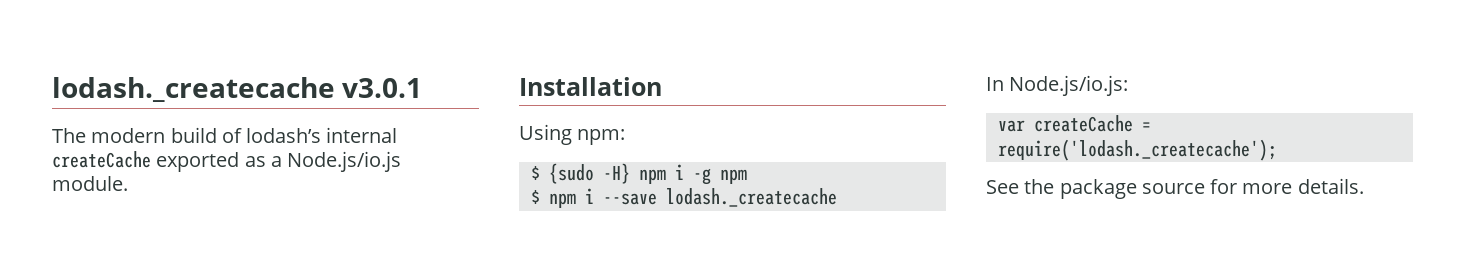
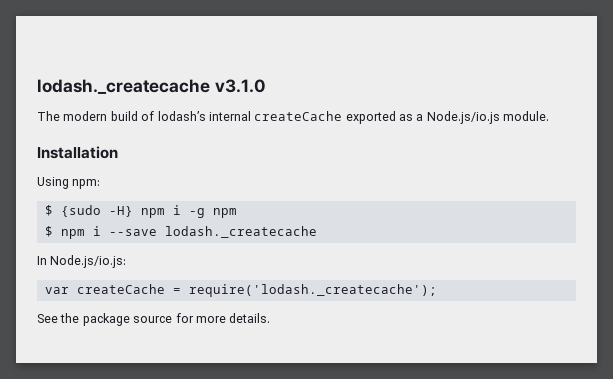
- lodash._createcache v3.0.1
+ lodash._createcache v3.1.0

